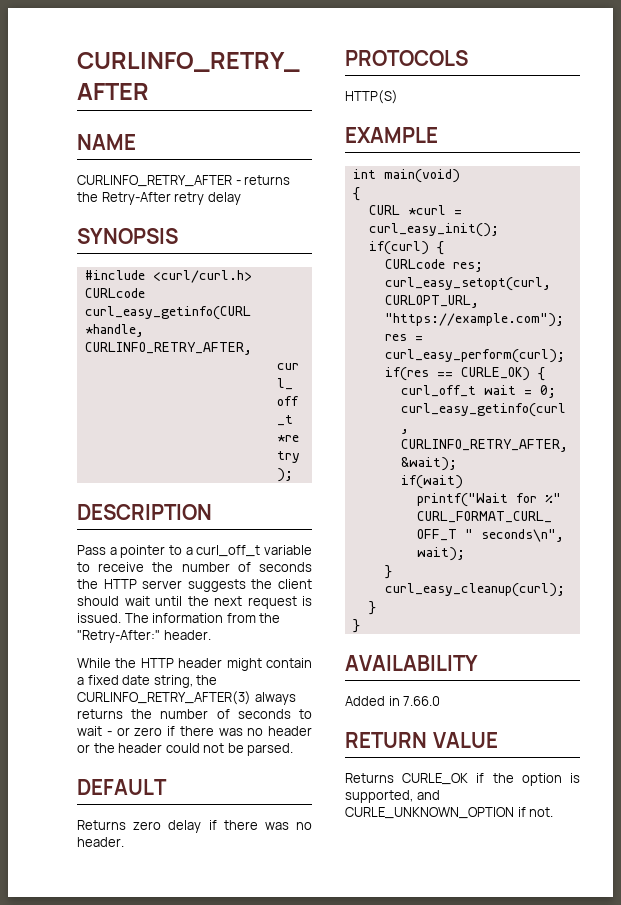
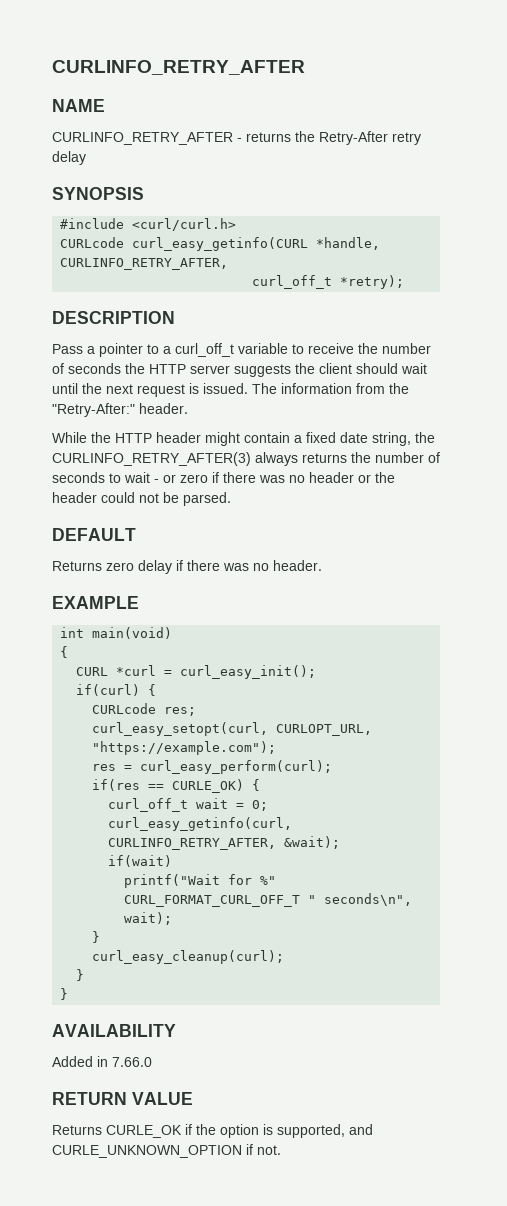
- PROTOCOLS
- HTTP(S)

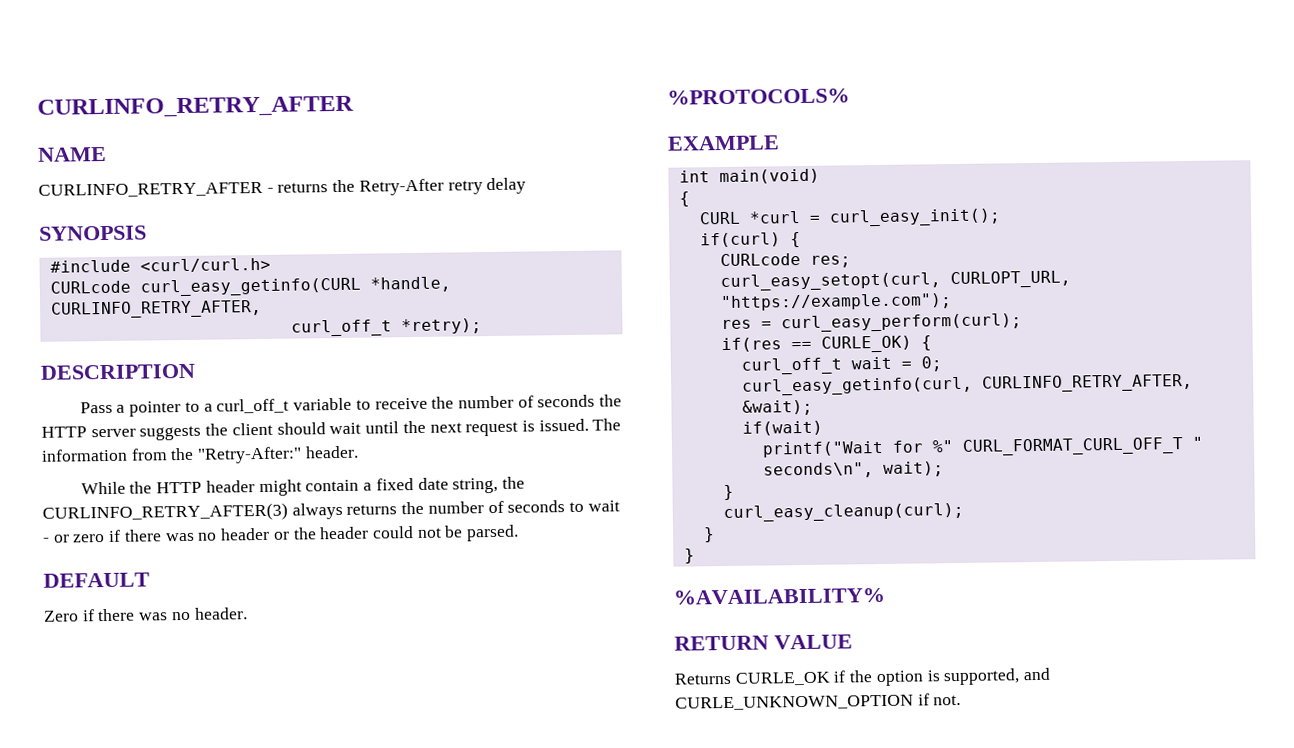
- Returns zero delay if there was no header.
+ Zero if there was no header.
+ %PROTOCOLS%
- AVAILABILITY
- Added in 7.66.0
+ %AVAILABILITY%

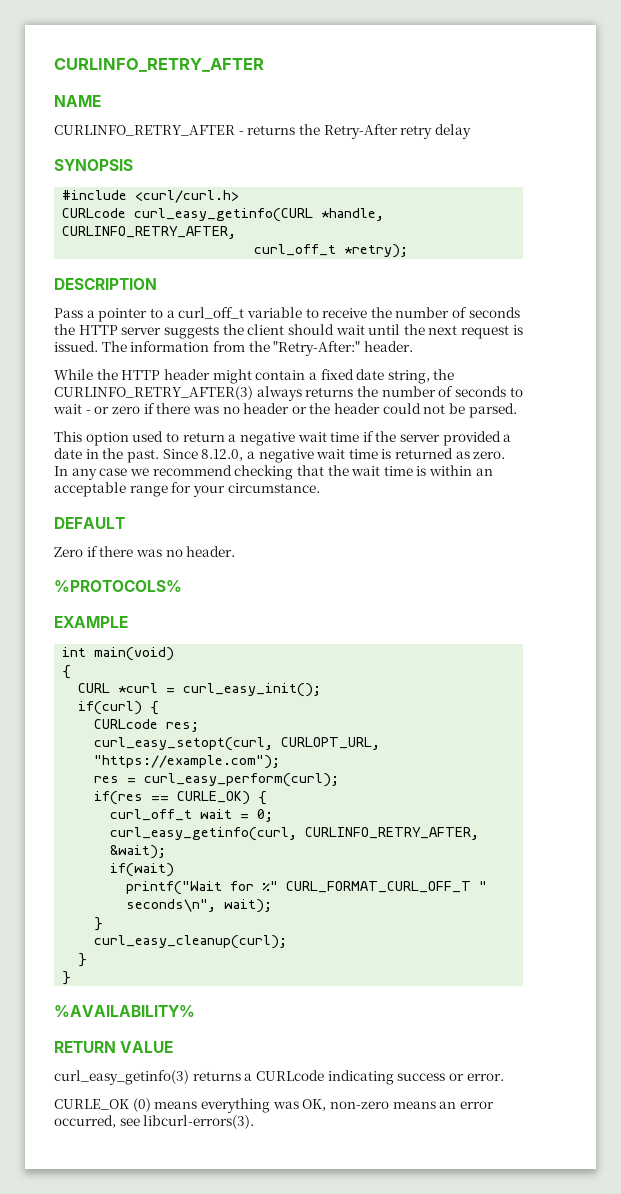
+ This option used to return a negative wait time if the server provided a date in the past. Since 8.12.0, a negative wait time is returned as zero. In any case we recommend checking that the wait time is within an acceptable range for your circumstance.
- Returns CURLE_OK if the option is supported, and CURLE_UNKNOWN_OPTION if not.
+ curl_easy_getinfo(3) returns a CURLcode indicating success or error.
+ CURLE_OK (0) means everything was OK, non-zero means an error occurred, see libcurl-errors(3).

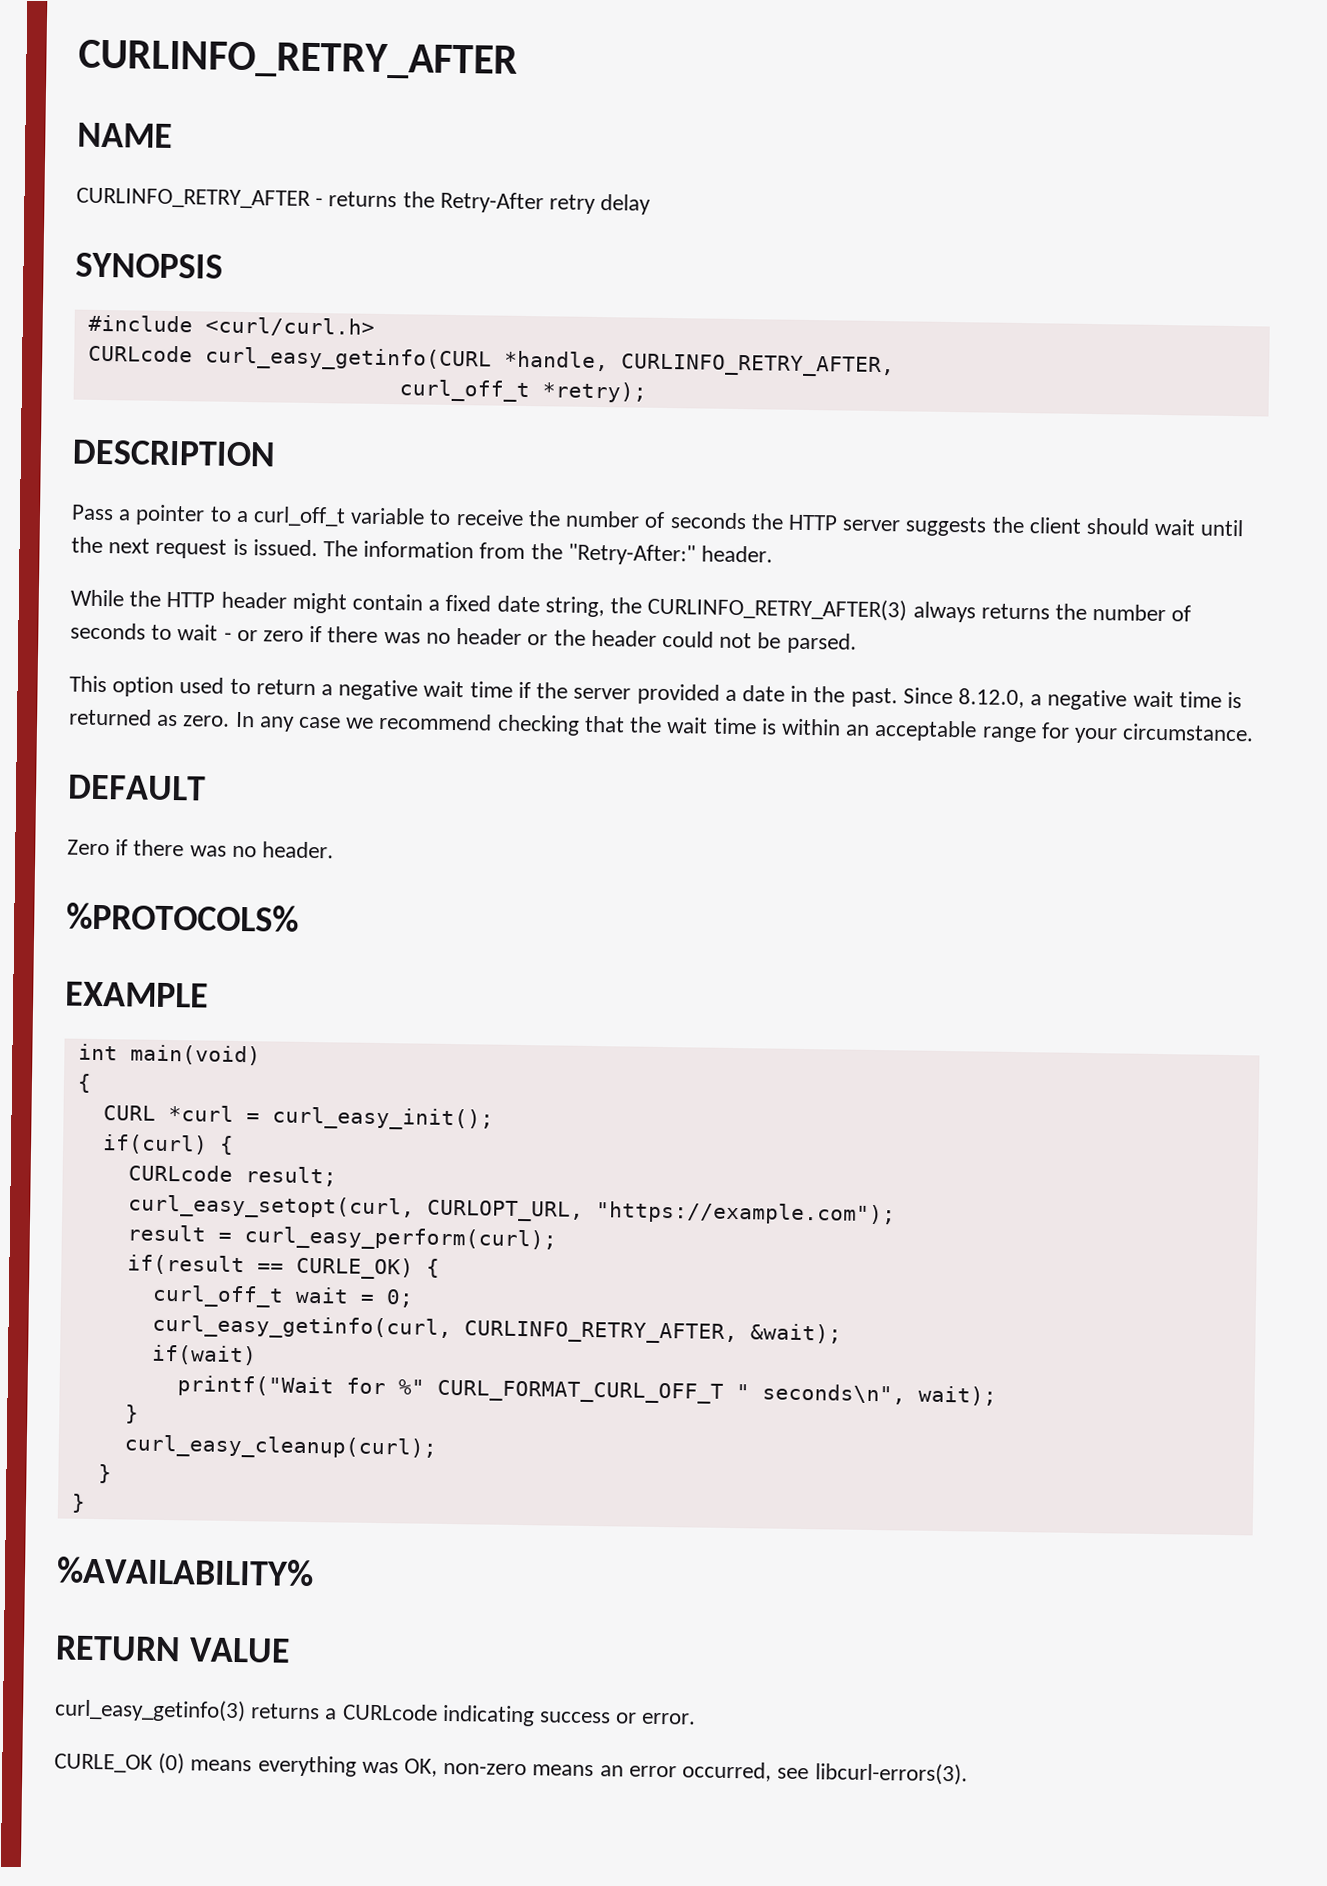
- CURLcode res;
+ CURLcode result;
- res = curl_easy_perform(curl);
+ result = curl_easy_perform(curl);
- if(res == CURLE_OK) {
+ if(result == CURLE_OK) {

